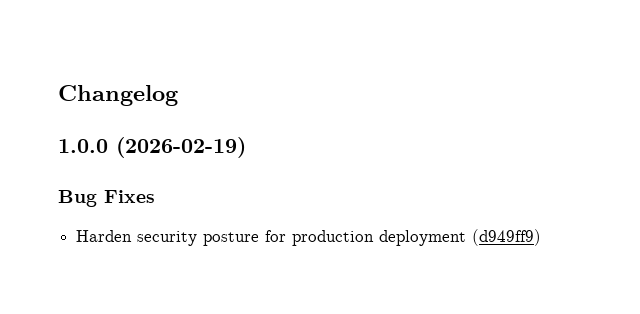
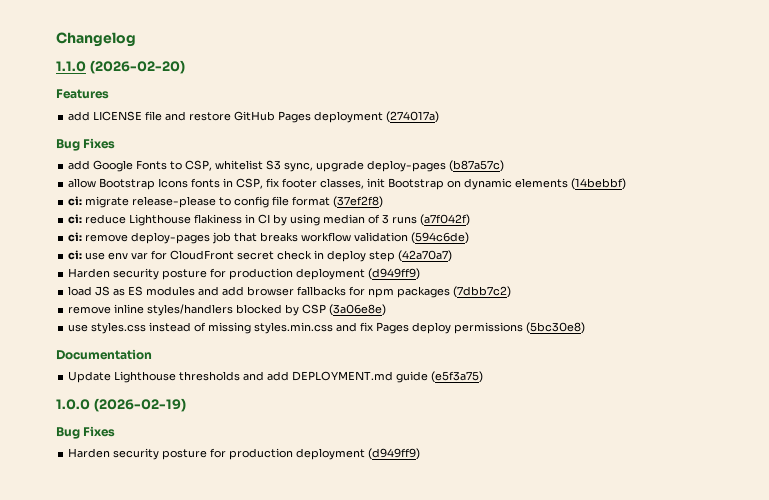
+ 1.1.0 (2026-02-20)
+ Features
+ add LICENSE file and restore GitHub Pages deployment (274017a)
+ Bug Fixes
+ add Google Fonts to CSP, whitelist S3 sync, upgrade deploy-pages (b87a57c)
+ allow Bootstrap Icons fonts in CSP, fix footer classes, init Bootstrap on dynamic elements (14bebbf)
+ ci: migrate release-please to config file format (37ef2f8)
+ ci: reduce Lighthouse flakiness in CI by using median of 3 runs (a7f042f)
+ ci: remove deploy-pages job that breaks workflow validation (594c6de)
+ ci: use env var for CloudFront secret check in deploy step (42a70a7)
+ Harden security posture for production deployment (d949ff9)
+ load JS as ES modules and add browser fallbacks for npm packages (7dbb7c2)
+ remove inline styles/handlers blocked by CSP (3a06e8e)
+ use styles.css instead of missing styles.min.css and fix Pages deploy permissions (5bc30e8)
+ Documentation
+ Update Lighthouse thresholds and add DEPLOYMENT.md guide (e5f3a75)

